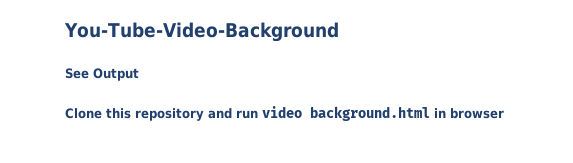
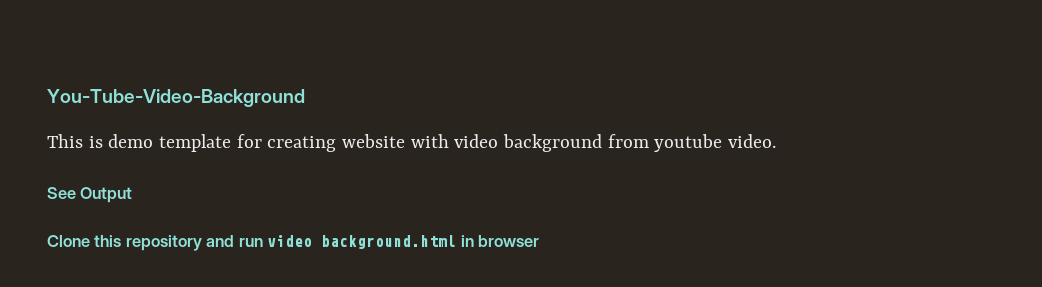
+ This is demo template for creating website with video background from youtube video.

